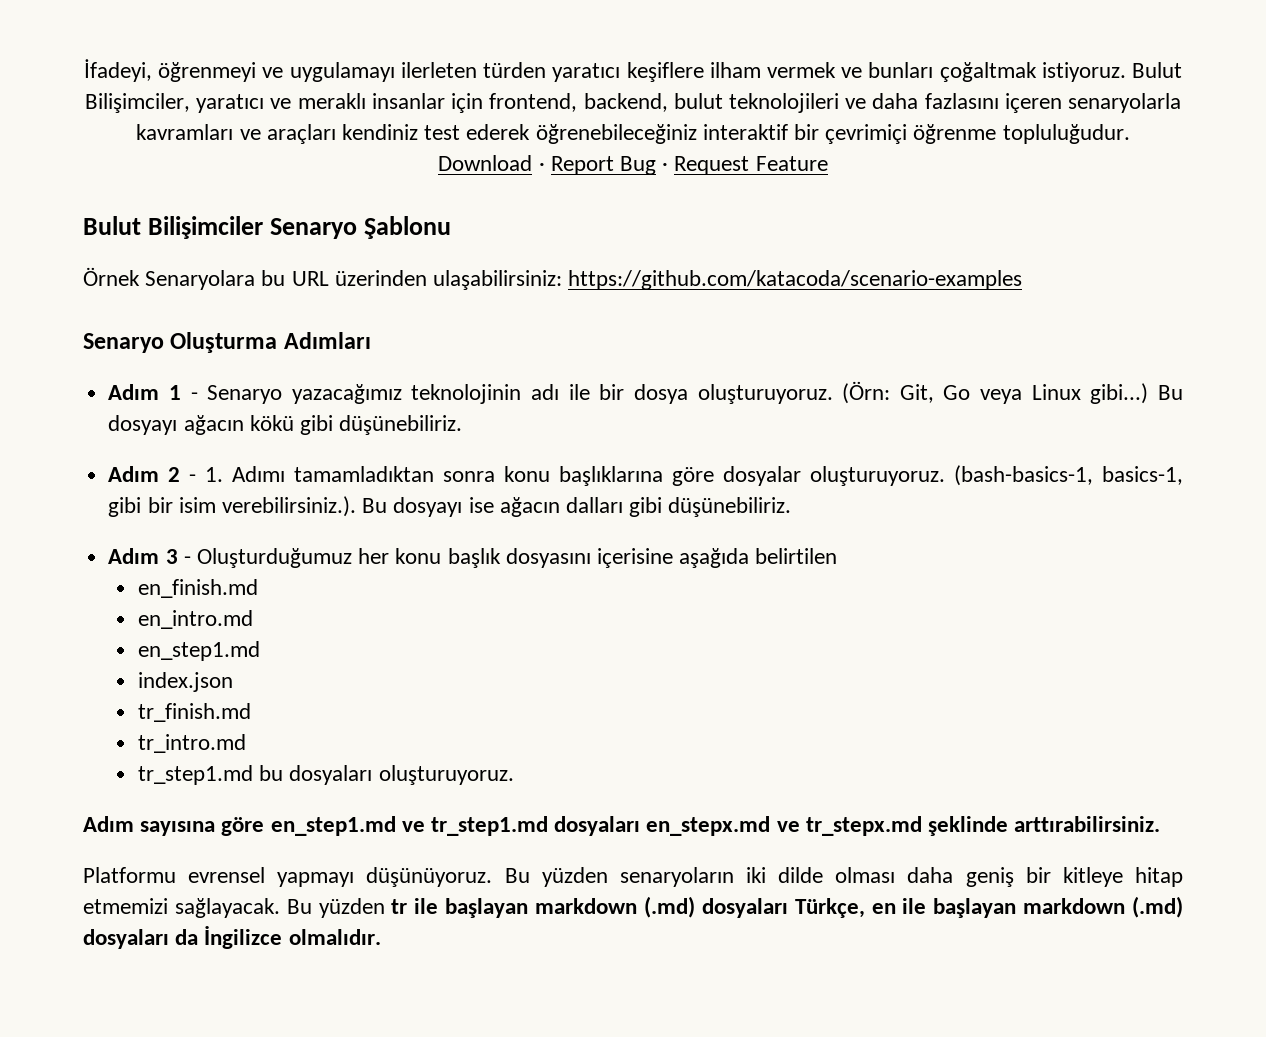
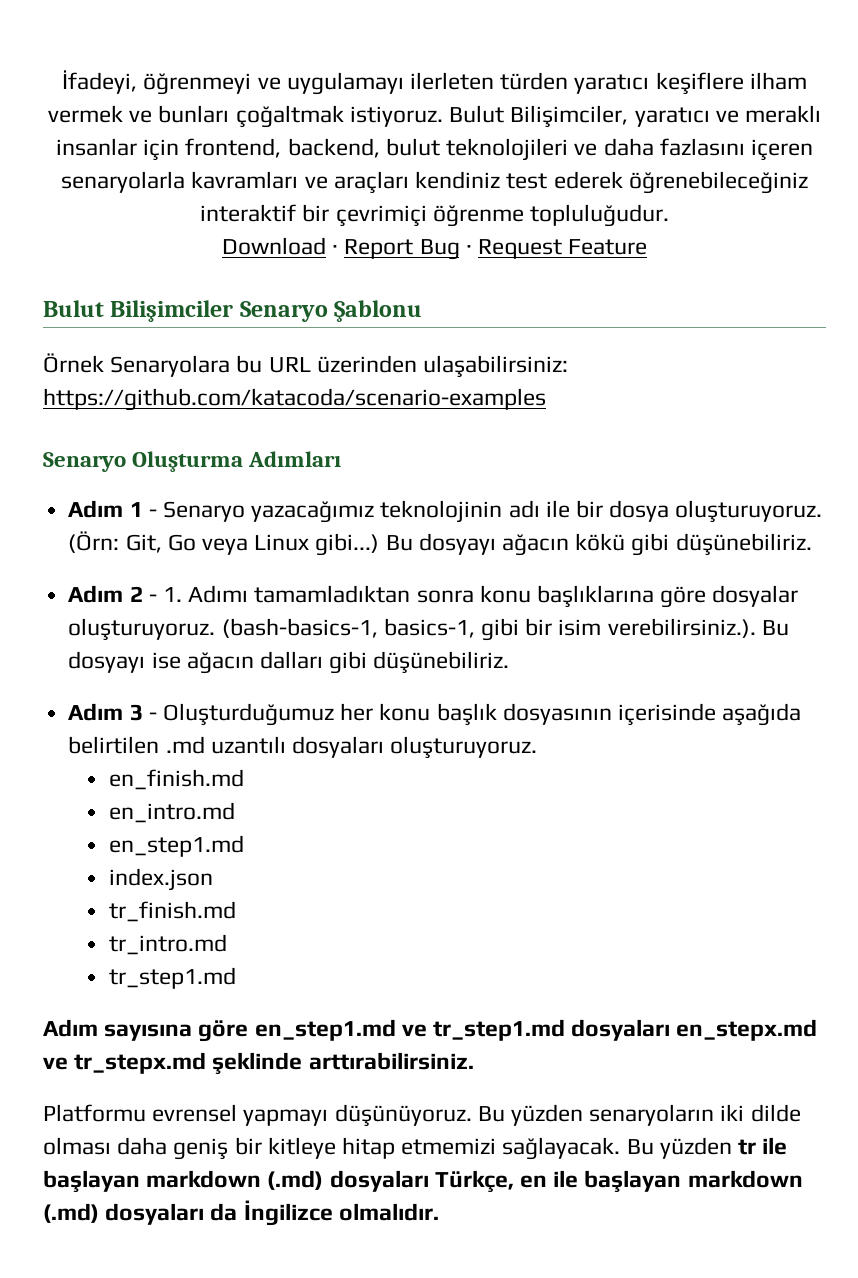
- Adım 3 - Oluşturduğumuz her konu başlık dosyasını içerisine aşağıda belirtilen
+ Adım 3 - Oluşturduğumuz her konu başlık dosyasının içerisinde aşağıda belirtilen .md uzantılı dosyaları oluşturuyoruz.
  tr_intro.md
- tr_step1.md bu dosyaları oluşturuyoruz.
+ tr_step1.md

